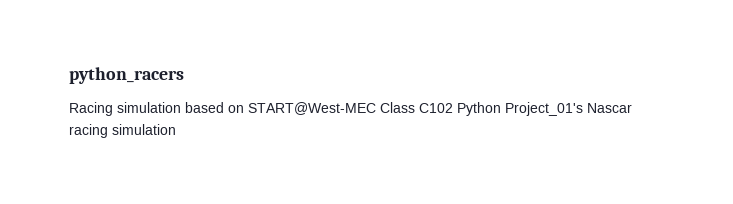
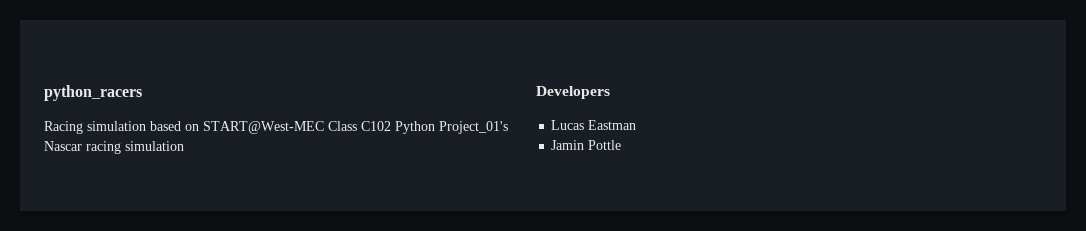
+ Developers
+ Lucas Eastman
+ Jamin Pottle

